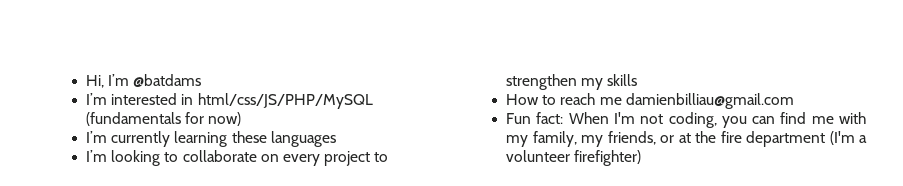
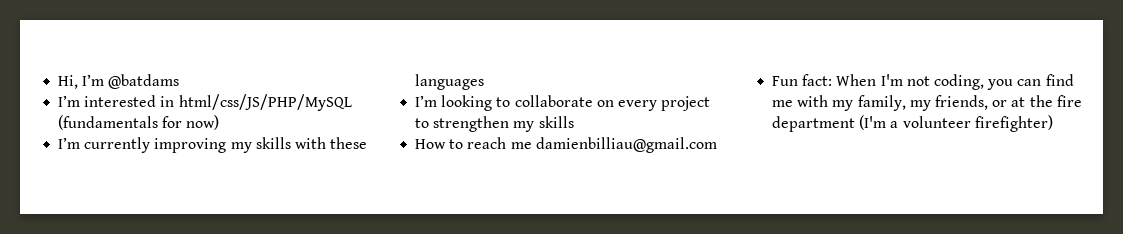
- I’m currently learning these languages
+ I’m currently improving my skills with these languages

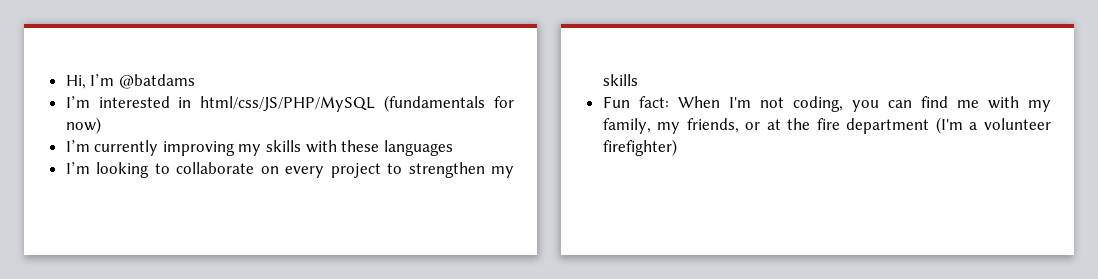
- How to reach me damienbilliau@gmail.com

